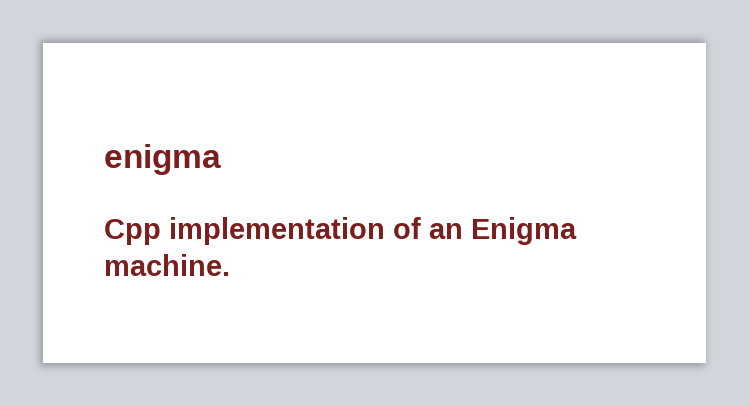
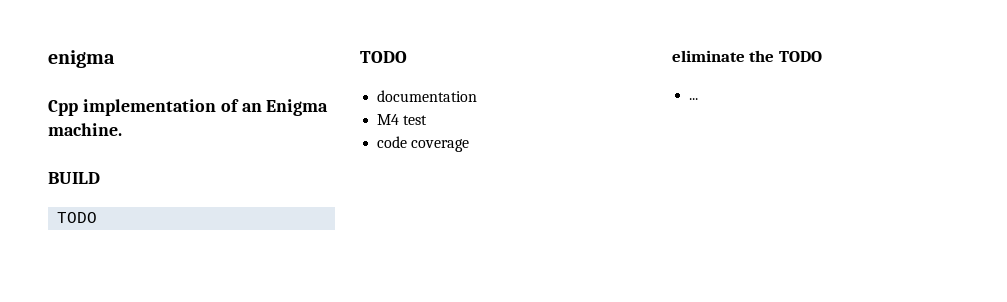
+ BUILD
+ TODO
+ TODO
+ documentation
+ M4 test
+ code coverage
+ eliminate the TODO
+ ...

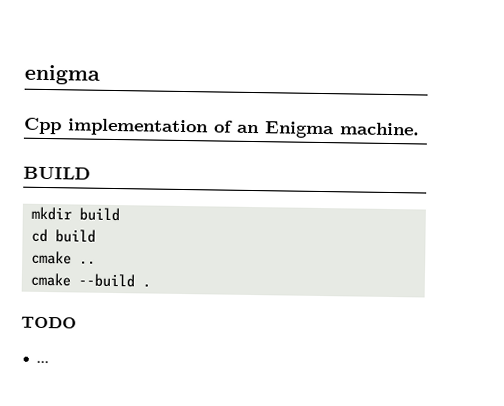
  BUILD
+ mkdir build
+ cd build
+ cmake ..
+ cmake --build .
  TODO
- TODO
- documentation
- M4 test
- code coverage
- eliminate the TODO

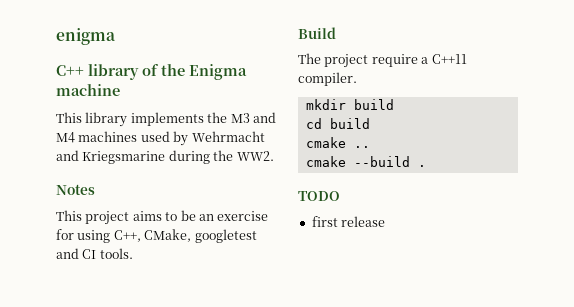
- Cpp implementation of an Enigma machine.
- BUILD
+ C++ library of the Enigma machine
+ This library implements the M3 and M4 machines used by Wehrmacht and Kriegsmarine during the WW2.
+ Notes
+ This project aims to be an exercise for using C++, CMake, googletest and CI tools.
+ Build
+ The project require a C++11 compiler.
- ...
+ first release

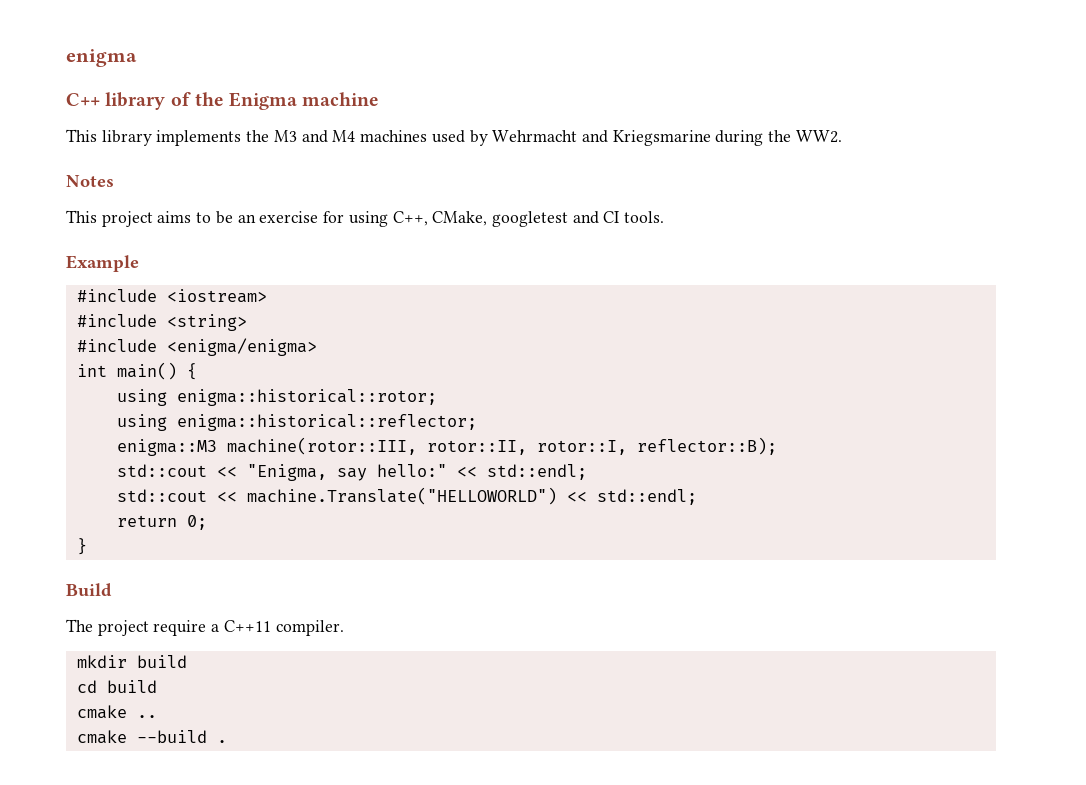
+ Example
+ #include <iostream>
+ #include <string>
+ #include <enigma/enigma>
+ int main() {
+ using enigma::historical::rotor;
+ using enigma::historical::reflector;
+ enigma::M3 machine(rotor::III, rotor::II, rotor::I, reflector::B);
+ std::cout << "Enigma, say hello:" << std::endl;
+ std::cout << machine.Translate("HELLOWORLD") << std::endl;
+ return 0;
+ }
- TODO
- first release

